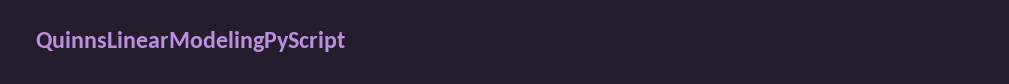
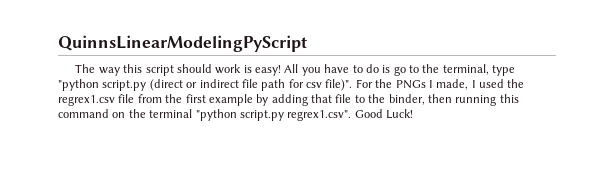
+ The way this script should work is easy! All you have to do is go to the terminal, type "python script.py (direct or indirect file path for csv file)". For the PNGs I made, I used the regrex1.csv file from the first example by adding that file to the binder, then running this command on the terminal "python script.py regrex1.csv". Good Luck!

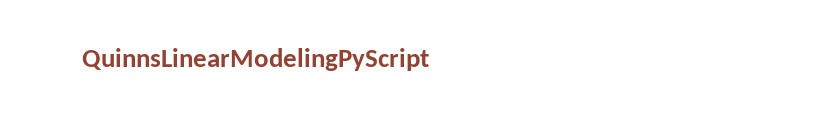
- The way this script should work is easy! All you have to do is go to the terminal, type "python script.py (direct or indirect file path for csv file)". For the PNGs I made, I used the regrex1.csv file from the first example by adding that file to the binder, then running this command on the terminal "python script.py regrex1.csv". Good Luck!

